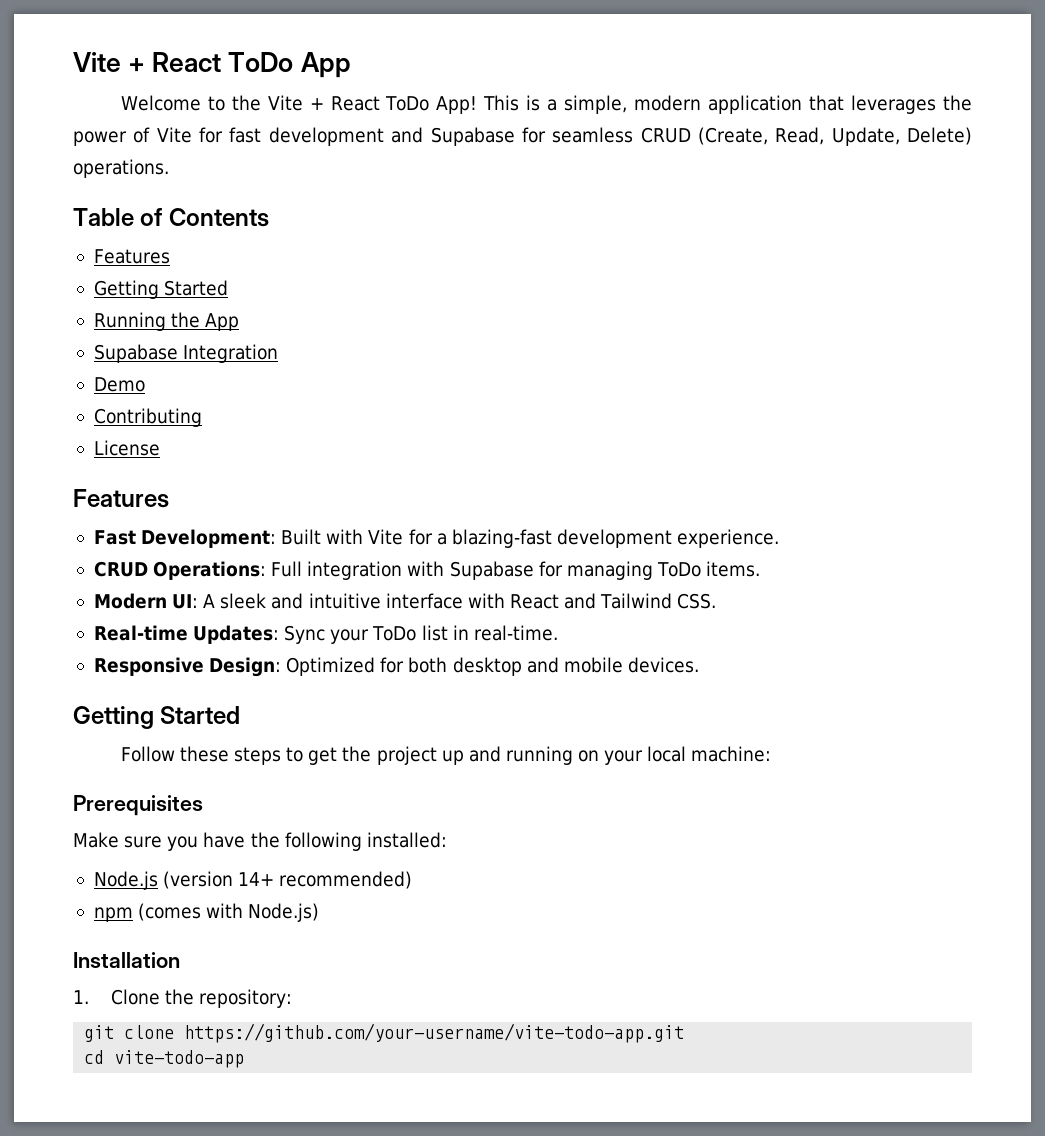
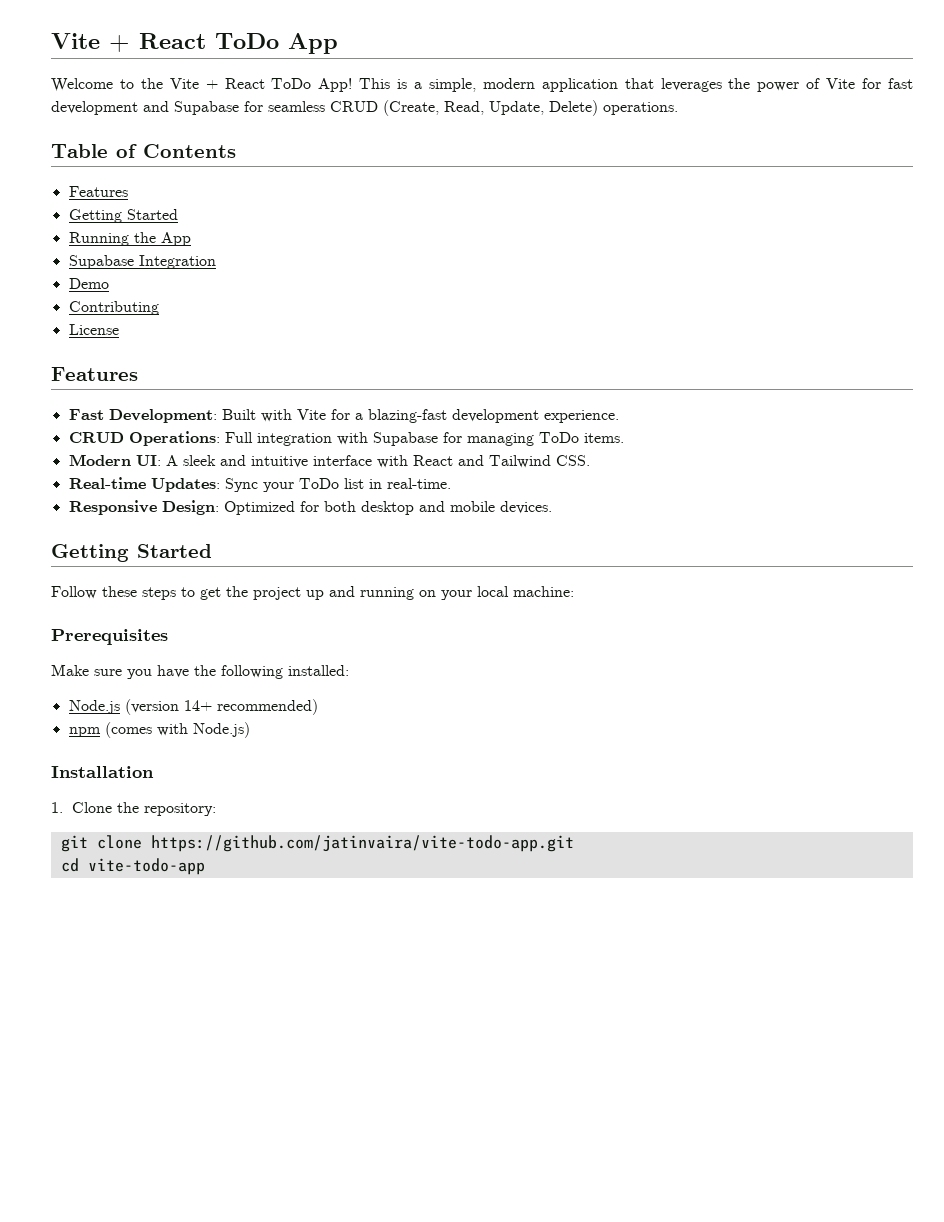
- git clone https://github.com/your-username/vite-todo-app.git
+ git clone https://github.com/jatinvaira/vite-todo-app.git

